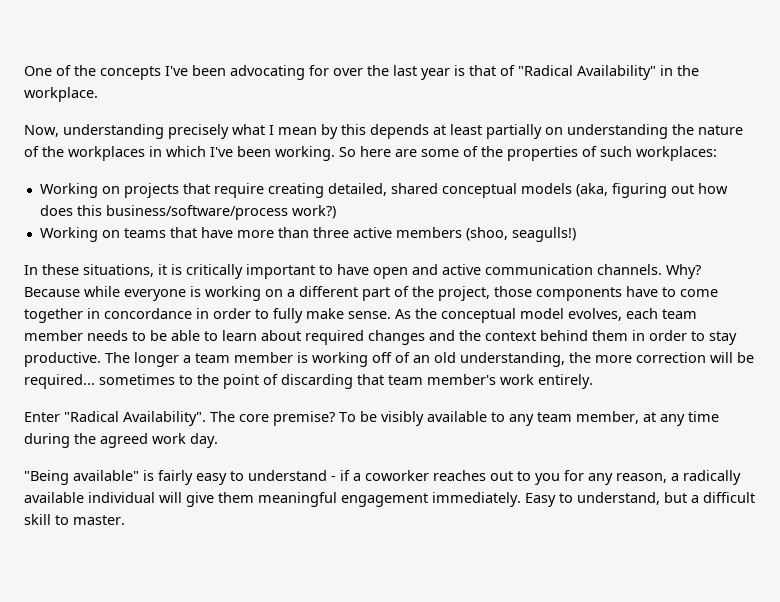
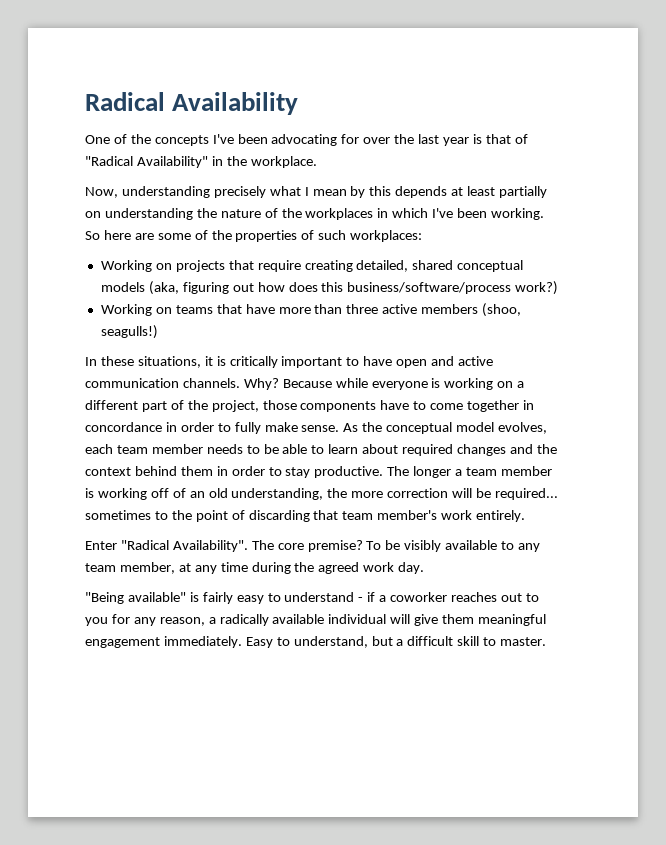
+ Radical Availability

